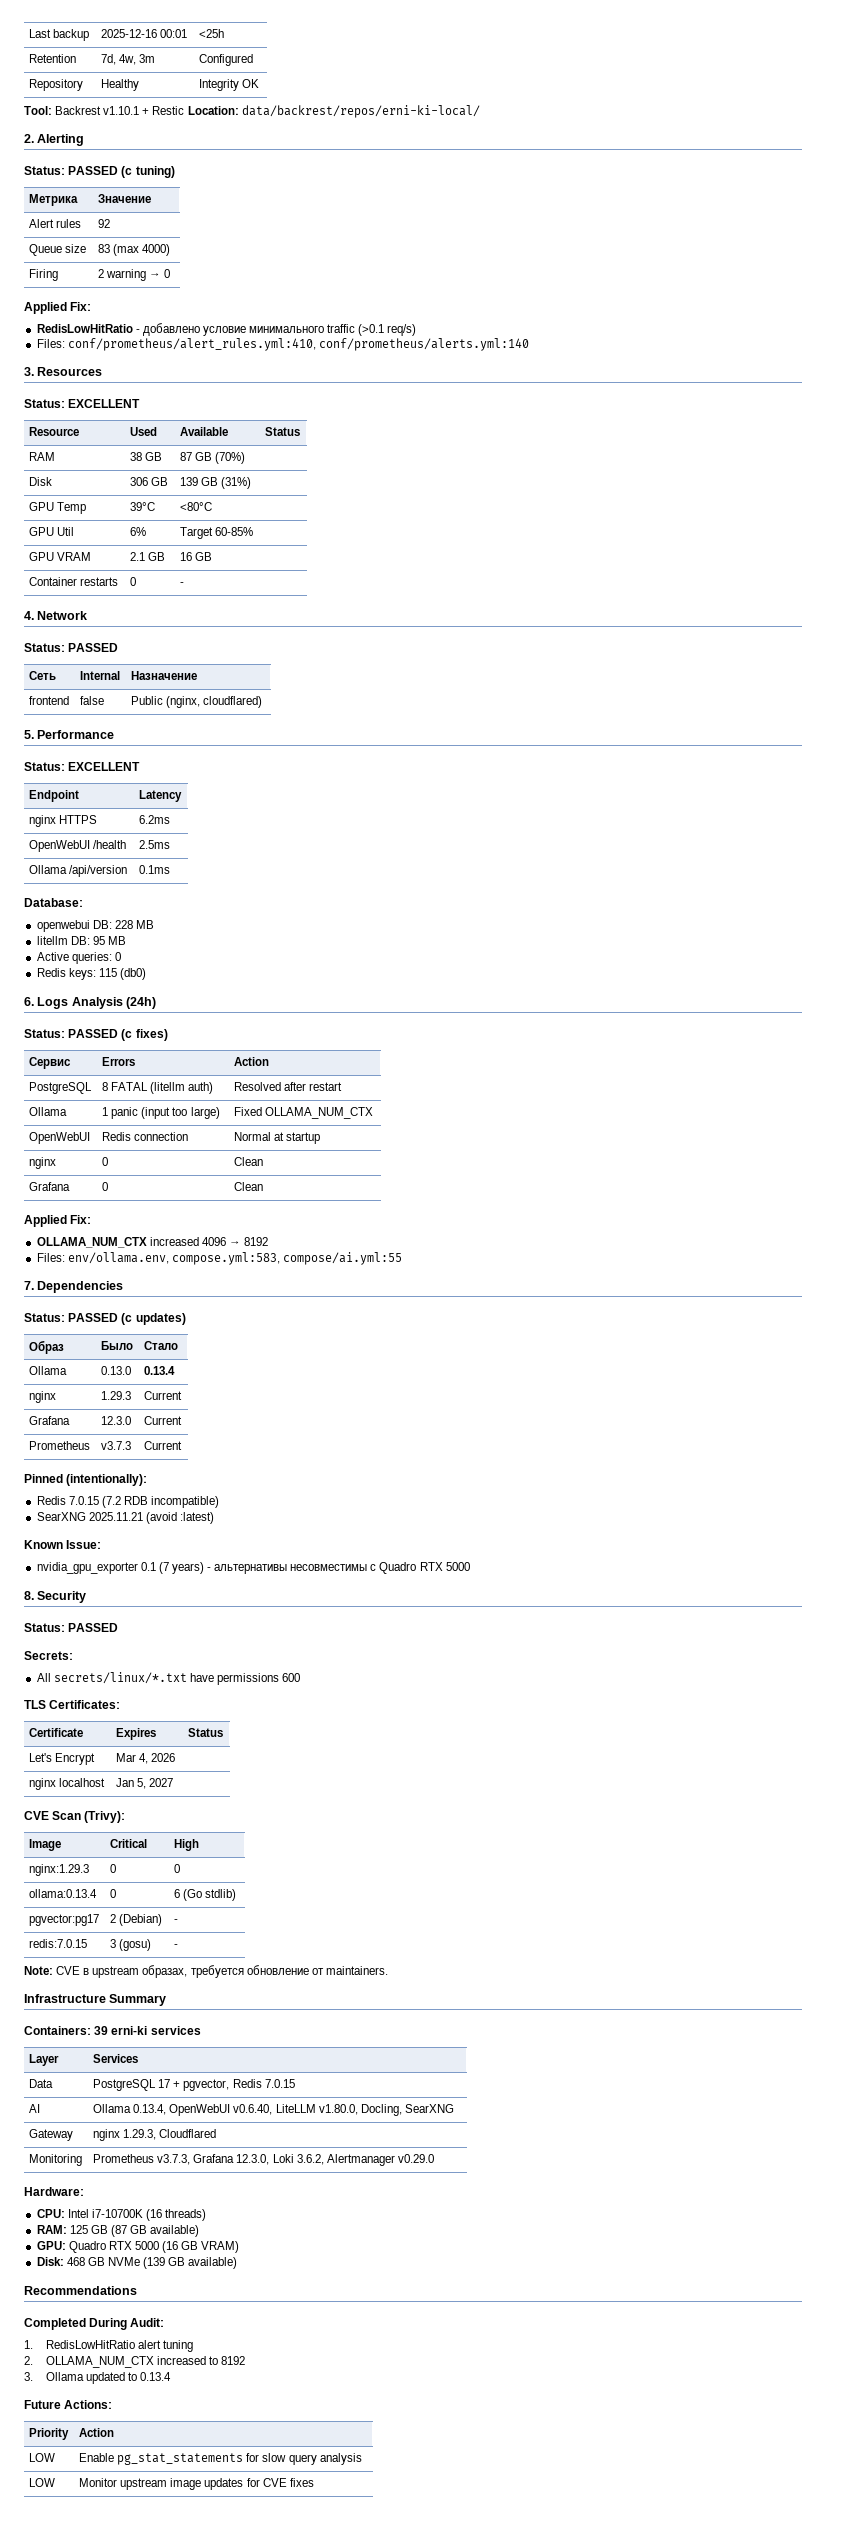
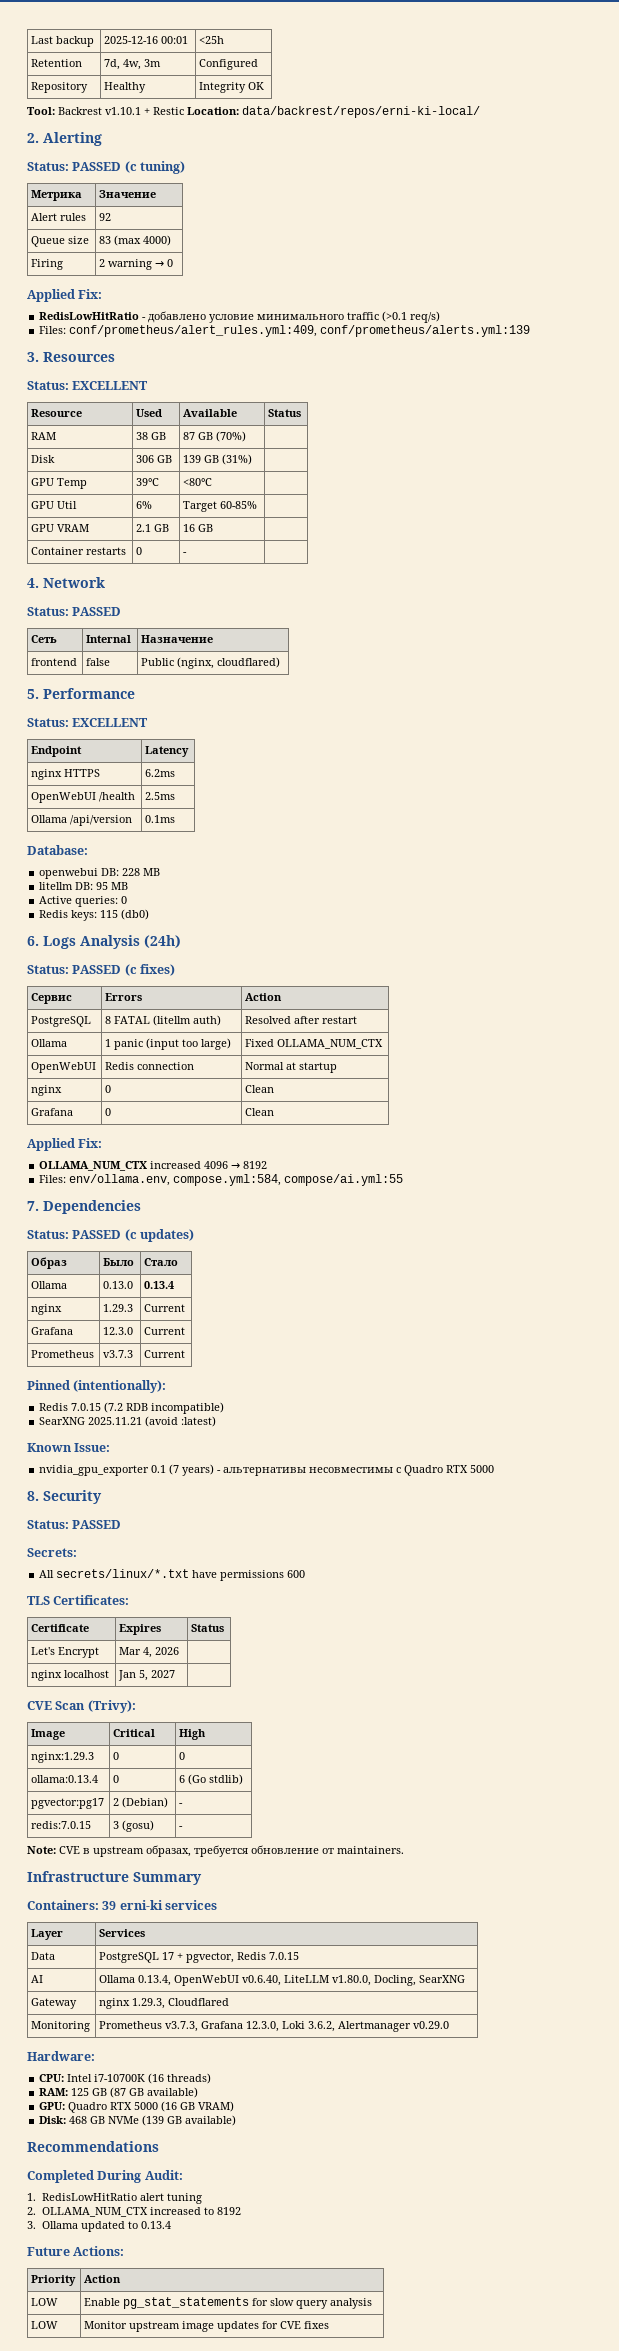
- Files: conf/prometheus/alert_rules.yml:410, conf/prometheus/alerts.yml:140
+ Files: conf/prometheus/alert_rules.yml:409, conf/prometheus/alerts.yml:139
- Files: env/ollama.env, compose.yml:583, compose/ai.yml:55
+ Files: env/ollama.env, compose.yml:584, compose/ai.yml:55

